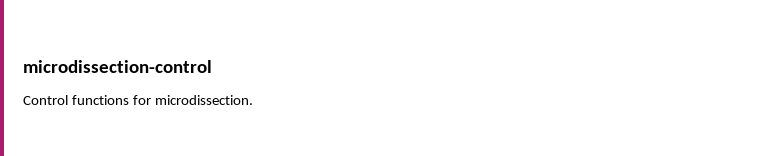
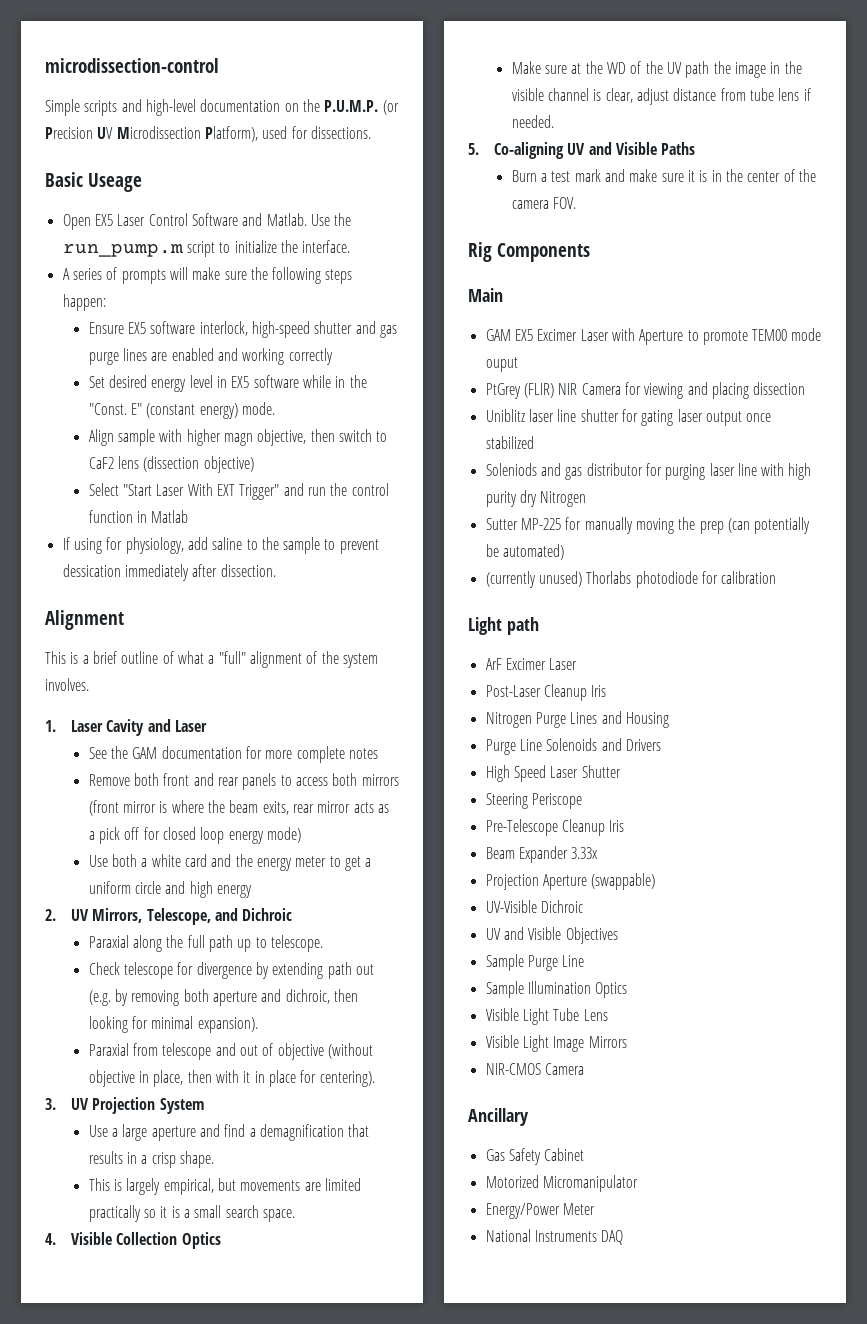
- Control functions for microdissection.
+ Simple scripts and high-level documentation on the P.U.M.P. (or Precision UV Microdissection Platform), used for dissections.
+ Basic Useage
+ Open EX5 Laser Control Software and Matlab. Use the run_pump.m script to initialize the interface.
+ A series of prompts will make sure the following steps happen:
+ Ensure EX5 software interlock, high-speed shutter and gas purge lines are enabled and working correctly
+ Set desired energy level in EX5 software while in the "Const. E" (constant energy) mode.
+ Align sample with higher magn objective, then switch to CaF2 lens (dissection objective)
+ Select "Start Laser With EXT Trigger" and run the control function in Matlab
+ If using for physiology, add saline to the sample to prevent dessication immediately after dissection.
+ Alignment
+ This is a brief outline of what a "full" alignment of the system involves.
+ 1. Laser Cavity and Laser
+ See the GAM documentation for more complete notes
+ Remove both front and rear panels to access both mirrors (front mirror is where the beam exits, rear mirror acts as a pick off for closed loop energy mode)
+ Use both a white card and the energy meter to get a uniform circle and high energy
+ 2. UV Mirrors, Telescope, and Dichroic
+ Paraxial along the full path up to telescope.
+ Check telescope for divergence by extending path out (e.g. by removing both aperture and dichroic, then looking for minimal expansion).
+ Paraxial from telescope and out of objective (without objective in place, then with it in place for centering).
+ 3. UV Projection System
+ Use a large aperture and find a demagnification that results in a crisp shape.
+ This is largely empirical, but movements are limited practically so it is a small search space.
+ 4. Visible Collection Optics
+ Make sure at the WD of the UV path the image in the visible channel is clear, adjust distance from tube lens if needed.
+ 5. Co-aligning UV and Visible Paths
+ Burn a test mark and make sure it is in the center of the camera FOV.
+ Rig Components
+ Main
+ GAM EX5 Excimer Laser with Aperture to promote TEM00 mode ouput
+ PtGrey (FLIR) NIR Camera for viewing and placing dissection
+ Uniblitz laser line shutter for gating laser output once stabilized
+ Soleniods and gas distributor for purging laser line with high purity dry Nitrogen
+ Sutter MP-225 for manually moving the prep (can potentially be automated)
+ (currently unused) Thorlabs photodiode for calibration
+ Light path
+ ArF Excimer Laser
+ Post-Laser Cleanup Iris
+ Nitrogen Purge Lines and Housing
+ Purge Line Solenoids and Drivers
+ High Speed Laser Shutter
+ Steering Periscope
+ Pre-Telescope Cleanup Iris
+ Beam Expander 3.33x
+ Projection Aperture (swappable)
+ UV-Visible Dichroic
+ UV and Visible Objectives
+ Sample Purge Line
+ Sample Illumination Optics
+ Visible Light Tube Lens
+ Visible Light Image Mirrors
+ NIR-CMOS Camera
+ Ancillary
+ Gas Safety Cabinet
+ Motorized Micromanipulator
+ Energy/Power Meter
+ National Instruments DAQ

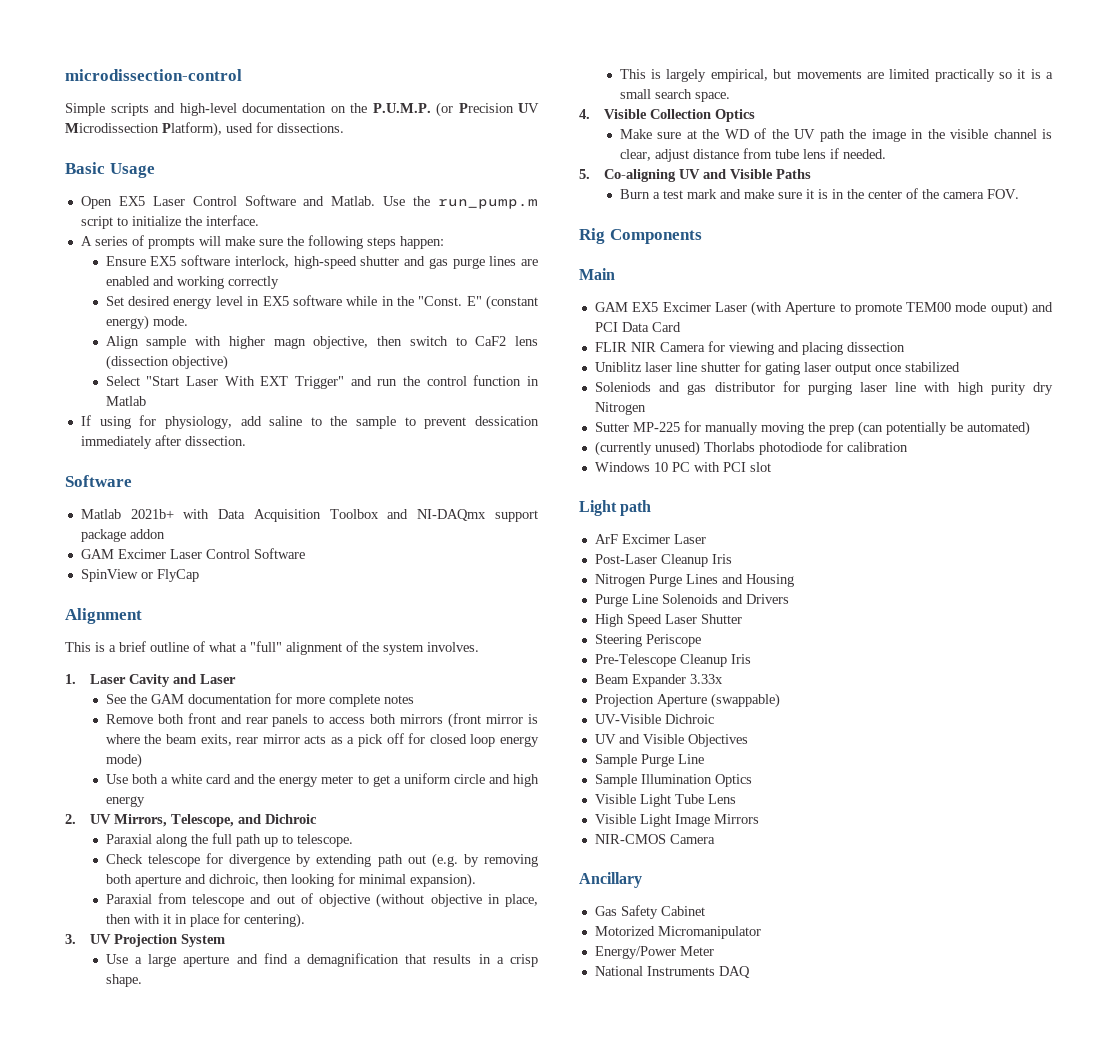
- Basic Useage
+ Basic Usage
  If using for physiology, add saline to the sample to prevent dessication immediately after dissection.
+ Software
+ Matlab 2021b+ with Data Acquisition Toolbox and NI-DAQmx support package addon
+ GAM Excimer Laser Control Software
+ SpinView or FlyCap
- GAM EX5 Excimer Laser with Aperture to promote TEM00 mode ouput
- PtGrey (FLIR) NIR Camera for viewing and placing dissection
+ GAM EX5 Excimer Laser (with Aperture to promote TEM00 mode ouput) and PCI Data Card
+ FLIR NIR Camera for viewing and placing dissection
+ Windows 10 PC with PCI slot

